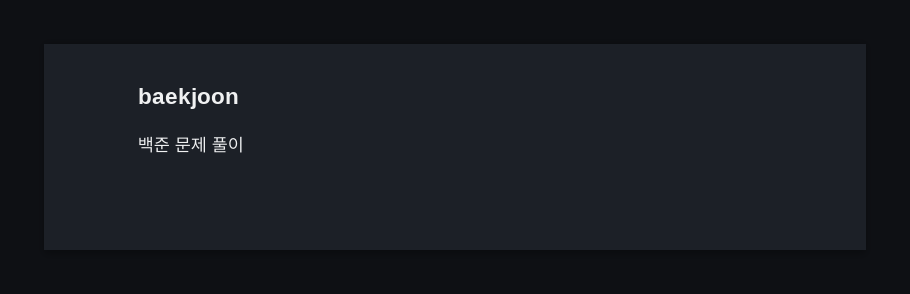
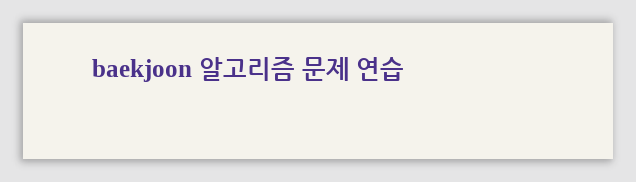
- baekjoon
- 백준 문제 풀이
+ baekjoon 알고리즘 문제 연습

